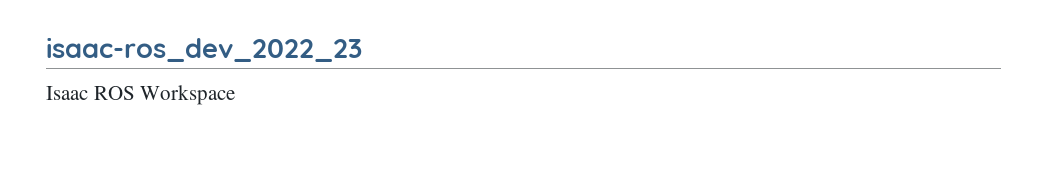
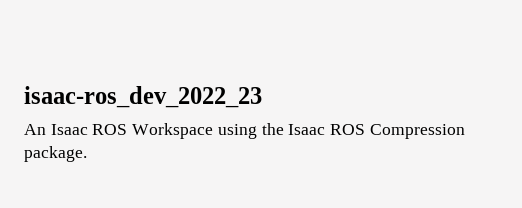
- Isaac ROS Workspace
+ An Isaac ROS Workspace using the Isaac ROS Compression package.

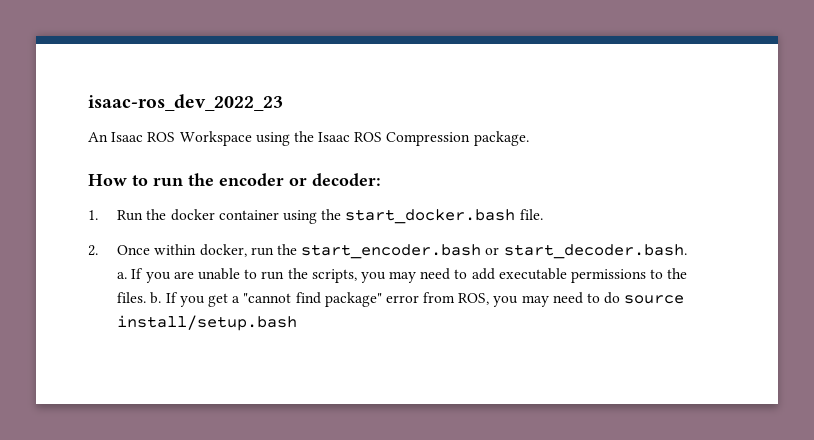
+ How to run the encoder or decoder:
+ 1. Run the docker container using the start_docker.bash file.
+ 2. Once within docker, run the start_encoder.bash or start_decoder.bash. a. If you are unable to run the scripts, you may need to add executable permissions to the files. b. If you get a "cannot find package" error from ROS, you may need to do source install/setup.bash

